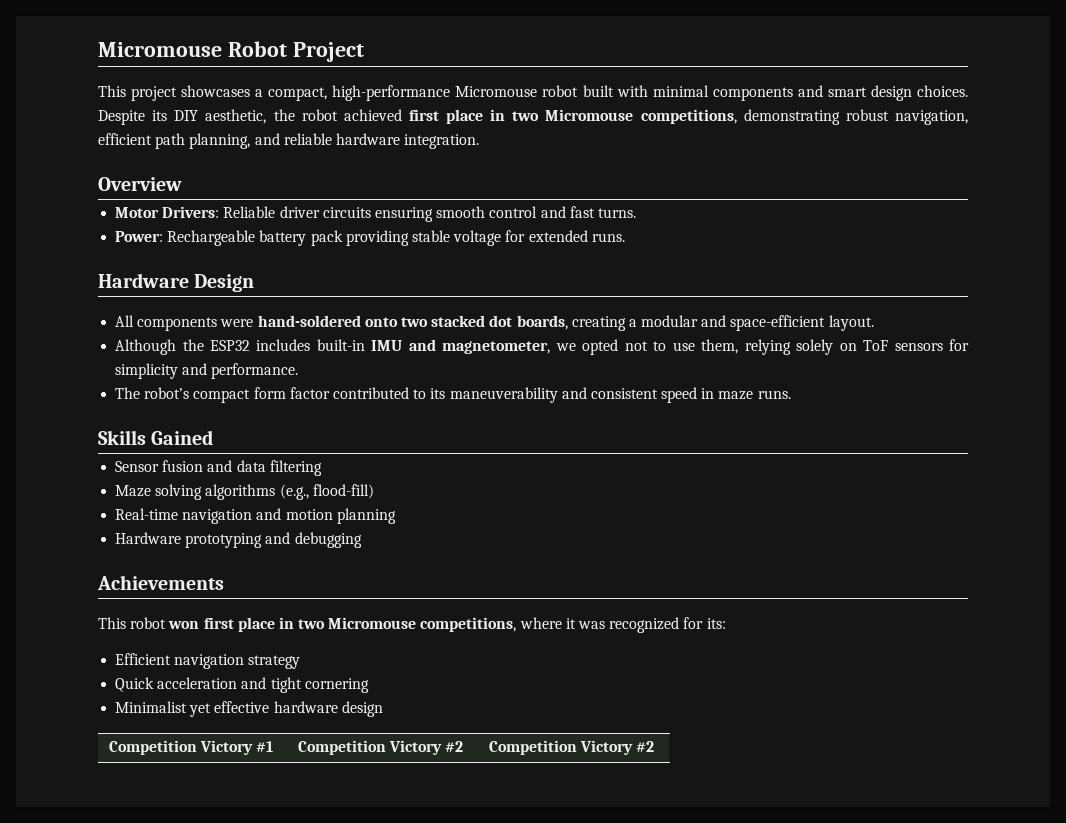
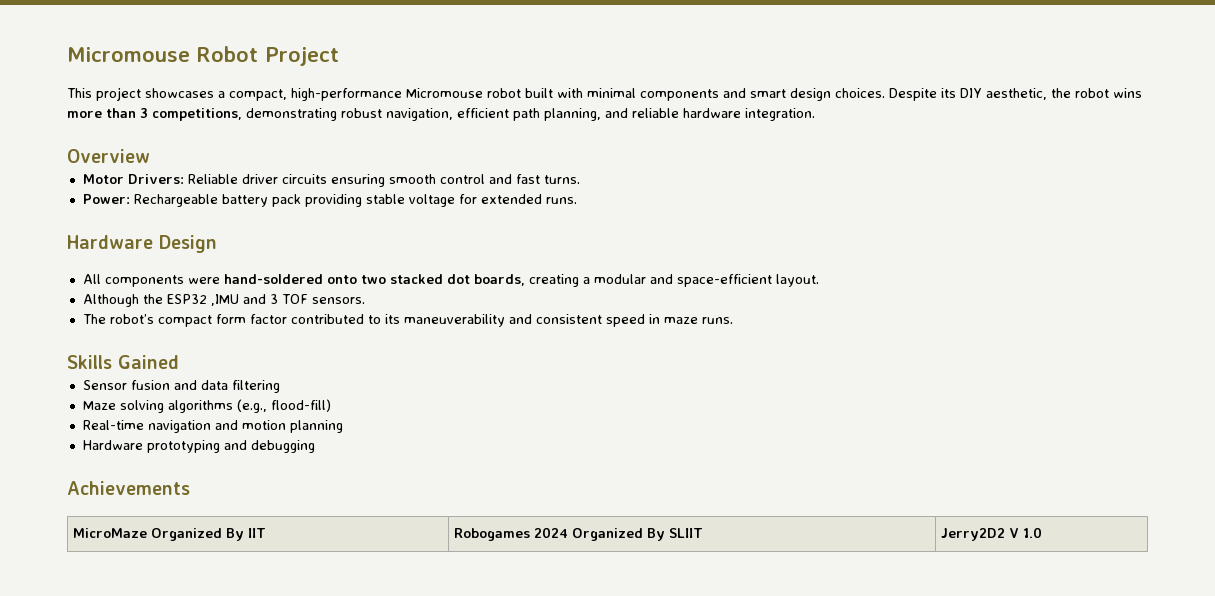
- Despite its DIY aesthetic, the robot achieved first place in two Micromouse competitions, demonstrating robust navigation, efficient path planning, and reliable hardware integration.
+ Despite its DIY aesthetic, the robot wins more than 3 competitions, demonstrating robust navigation, efficient path planning, and reliable hardware integration.
- Although the ESP32 includes built-in IMU and magnetometer, we opted not to use them, relying solely on ToF sensors for simplicity and performance.
+ Although the ESP32 ,IMU and 3 TOF sensors.
- This robot won first place in two Micromouse competitions, where it was recognized for its:
- Efficient navigation strategy
- Quick acceleration and tight cornering
- Minimalist yet effective hardware design
- Competition Victory #1 | Competition Victory #2 | Competition Victory #2
+ MicroMaze Organized By IIT | Robogames 2024 Organized By SLIIT | Jerry2D2 V 1.0

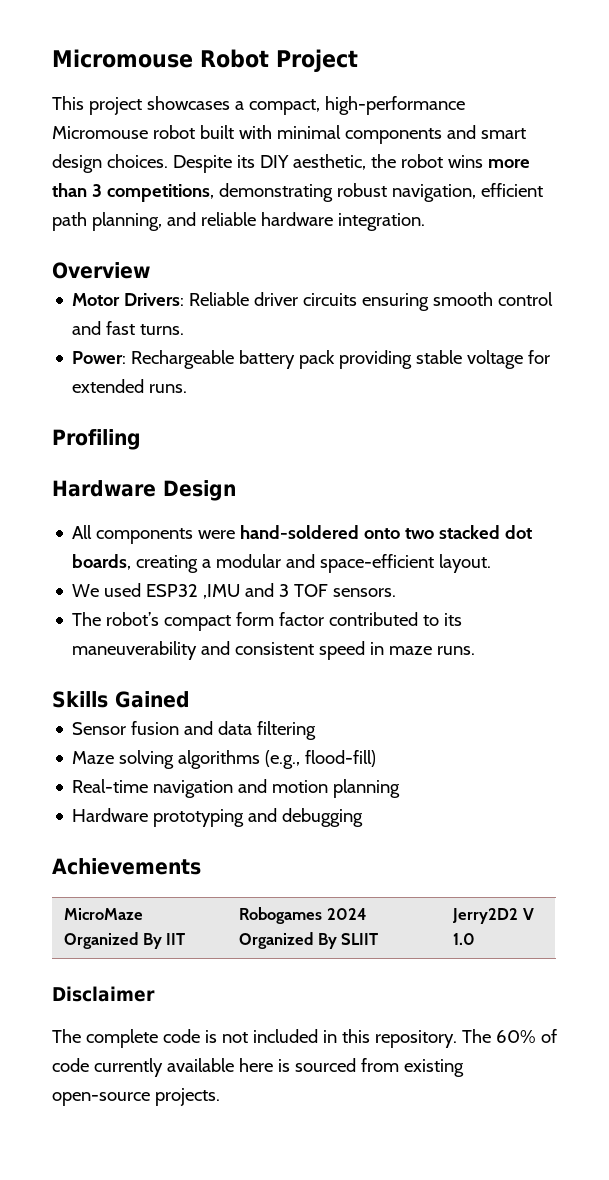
+ Profiling
- Although the ESP32 ,IMU and 3 TOF sensors.
+ We used ESP32 ,IMU and 3 TOF sensors.
+ Disclaimer
+ The complete code is not included in this repository. The 60% of code currently available here is sourced from existing open-source projects.

